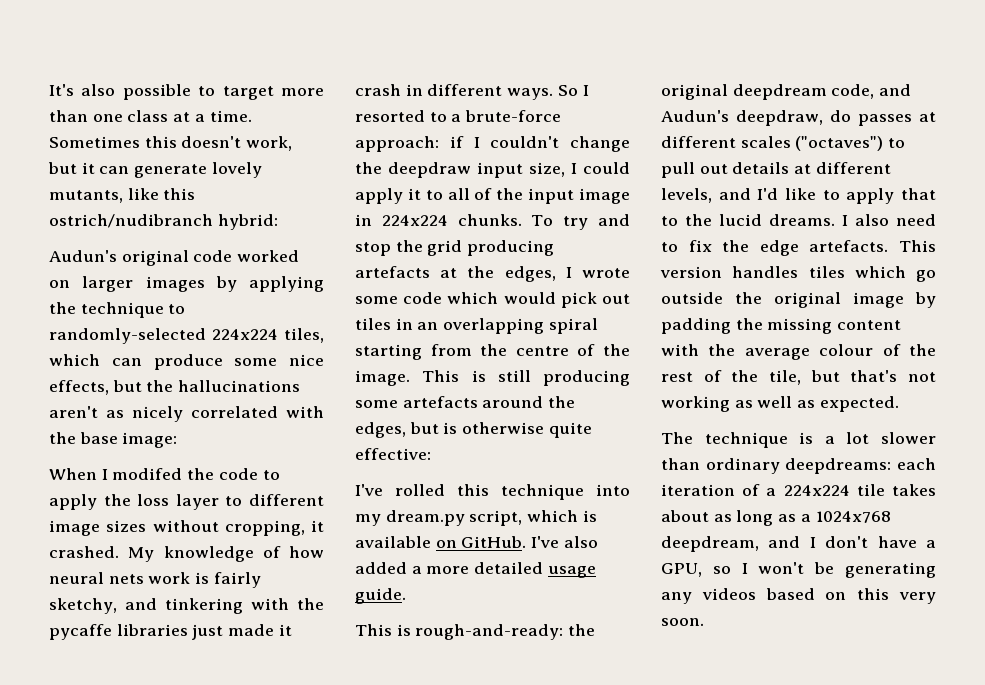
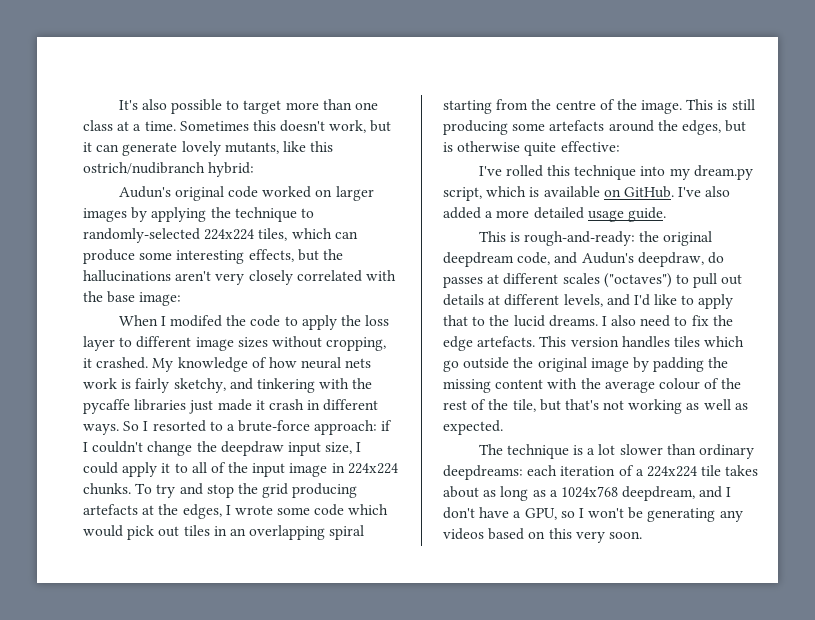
- Audun's original code worked on larger images by applying the technique to randomly-selected 224x224 tiles, which can produce some nice effects, but the hallucinations aren't as nicely correlated with the base image:
+ Audun's original code worked on larger images by applying the technique to randomly-selected 224x224 tiles, which can produce some interesting effects, but the hallucinations aren't very closely correlated with the base image:

